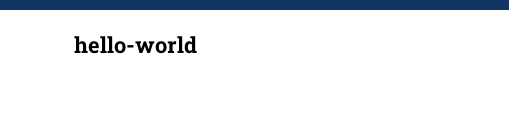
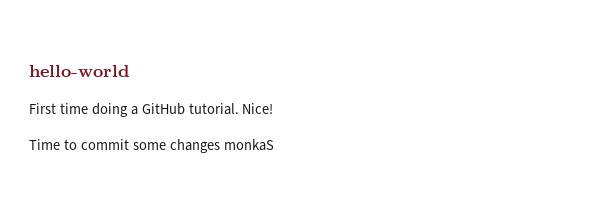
+ First time doing a GitHub tutorial. Nice!
+ Time to commit some changes monkaS

